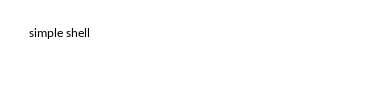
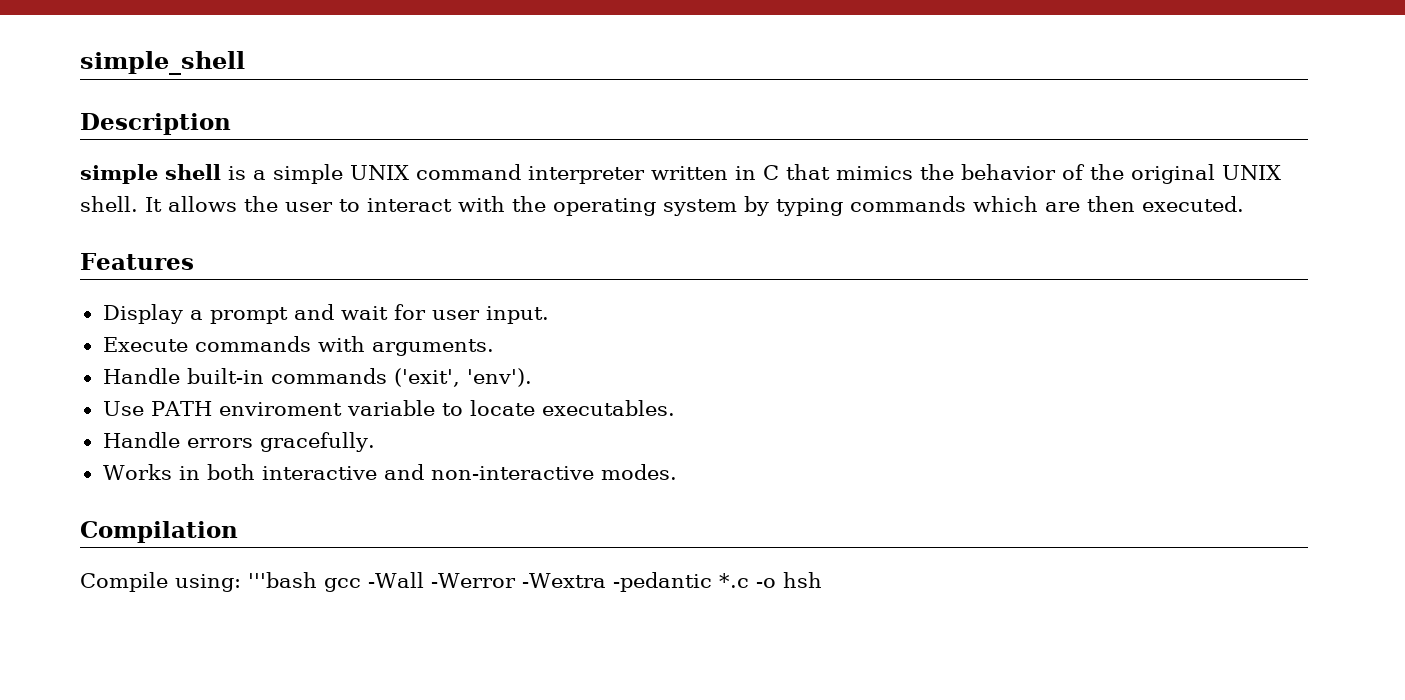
- simple shell
+ simple_shell
+ Description
+ simple shell is a simple UNIX command interpreter written in C that mimics the behavior of the original UNIX shell. It allows the user to interact with the operating system by typing commands which are then executed.
+ Features
+ Display a prompt and wait for user input.
+ Execute commands with arguments.
+ Handle built-in commands ('exit', 'env').
+ Use PATH enviroment variable to locate executables.
+ Handle errors gracefully.
+ Works in both interactive and non-interactive modes.
+ Compilation
+ Compile using: '''bash gcc -Wall -Werror -Wextra -pedantic *.c -o hsh

